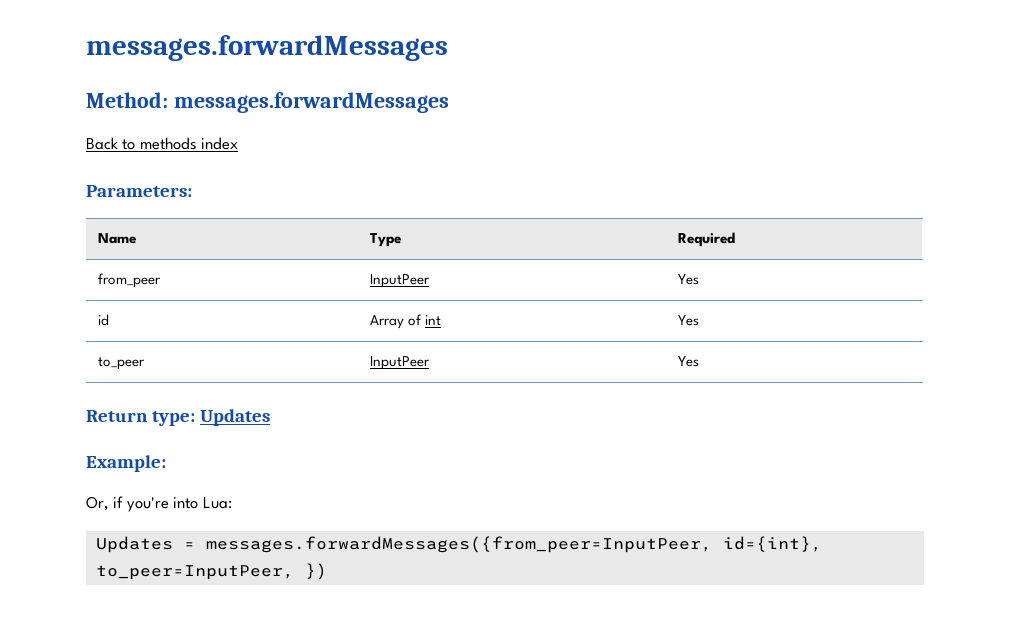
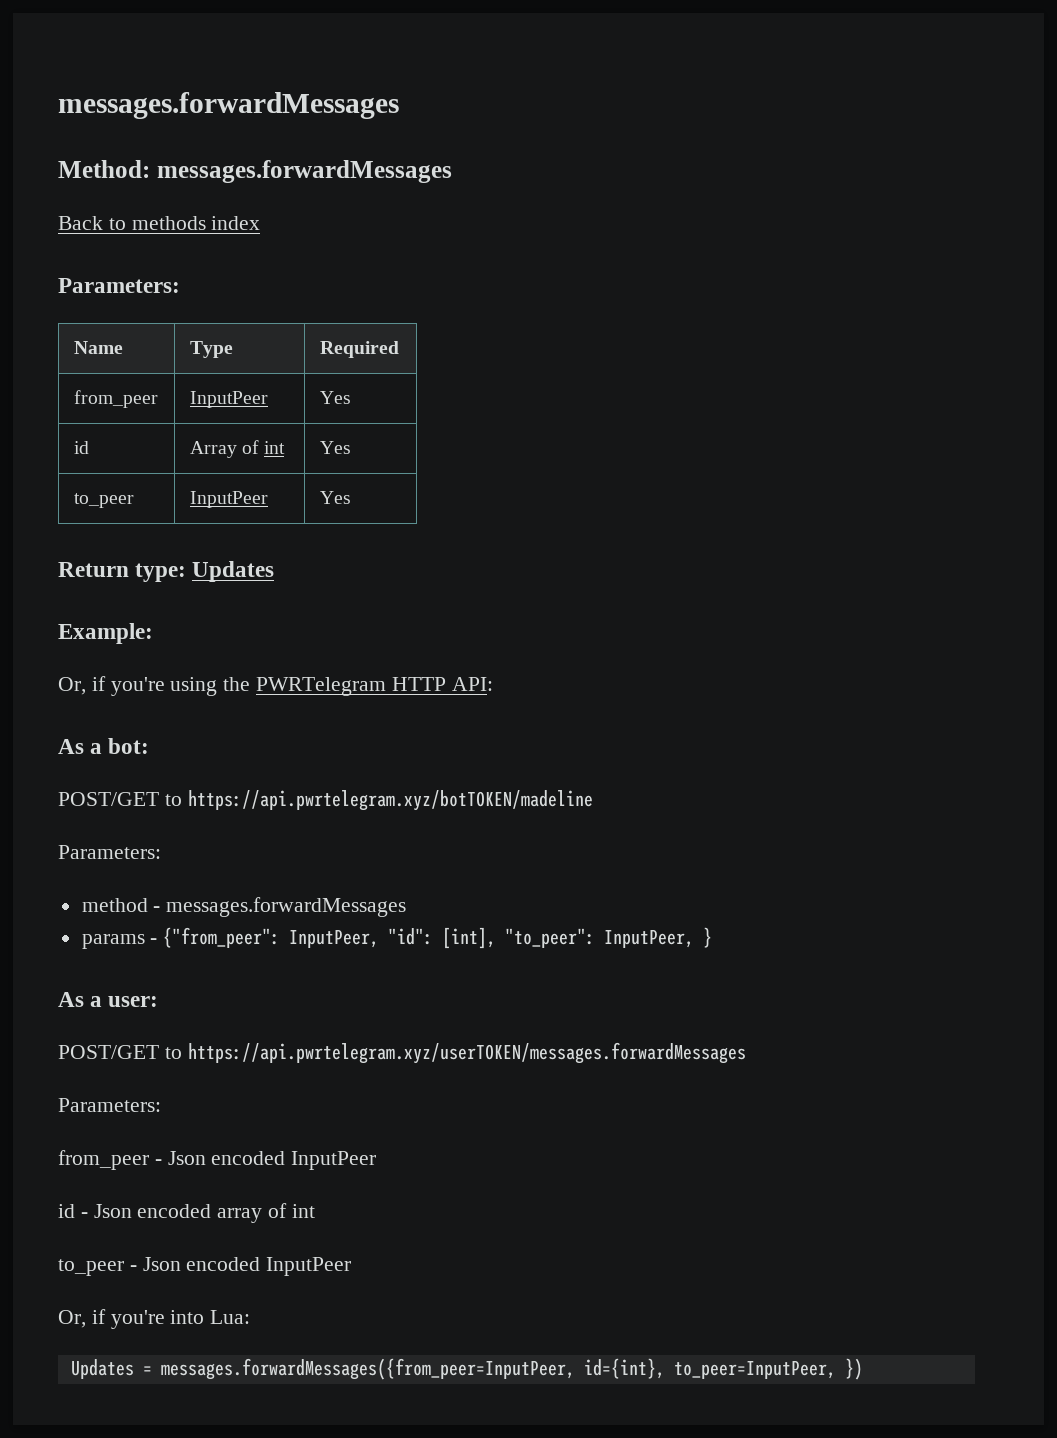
+ Or, if you're using the PWRTelegram HTTP API:
+ As a bot:
+ POST/GET to https://api.pwrtelegram.xyz/botTOKEN/madeline
+ Parameters:
+ method - messages.forwardMessages
+ params - {"from_peer": InputPeer, "id": [int], "to_peer": InputPeer, }
+ As a user:
+ POST/GET to https://api.pwrtelegram.xyz/userTOKEN/messages.forwardMessages
+ Parameters:
+ from_peer - Json encoded InputPeer
+ id - Json encoded array of int
+ to_peer - Json encoded InputPeer

